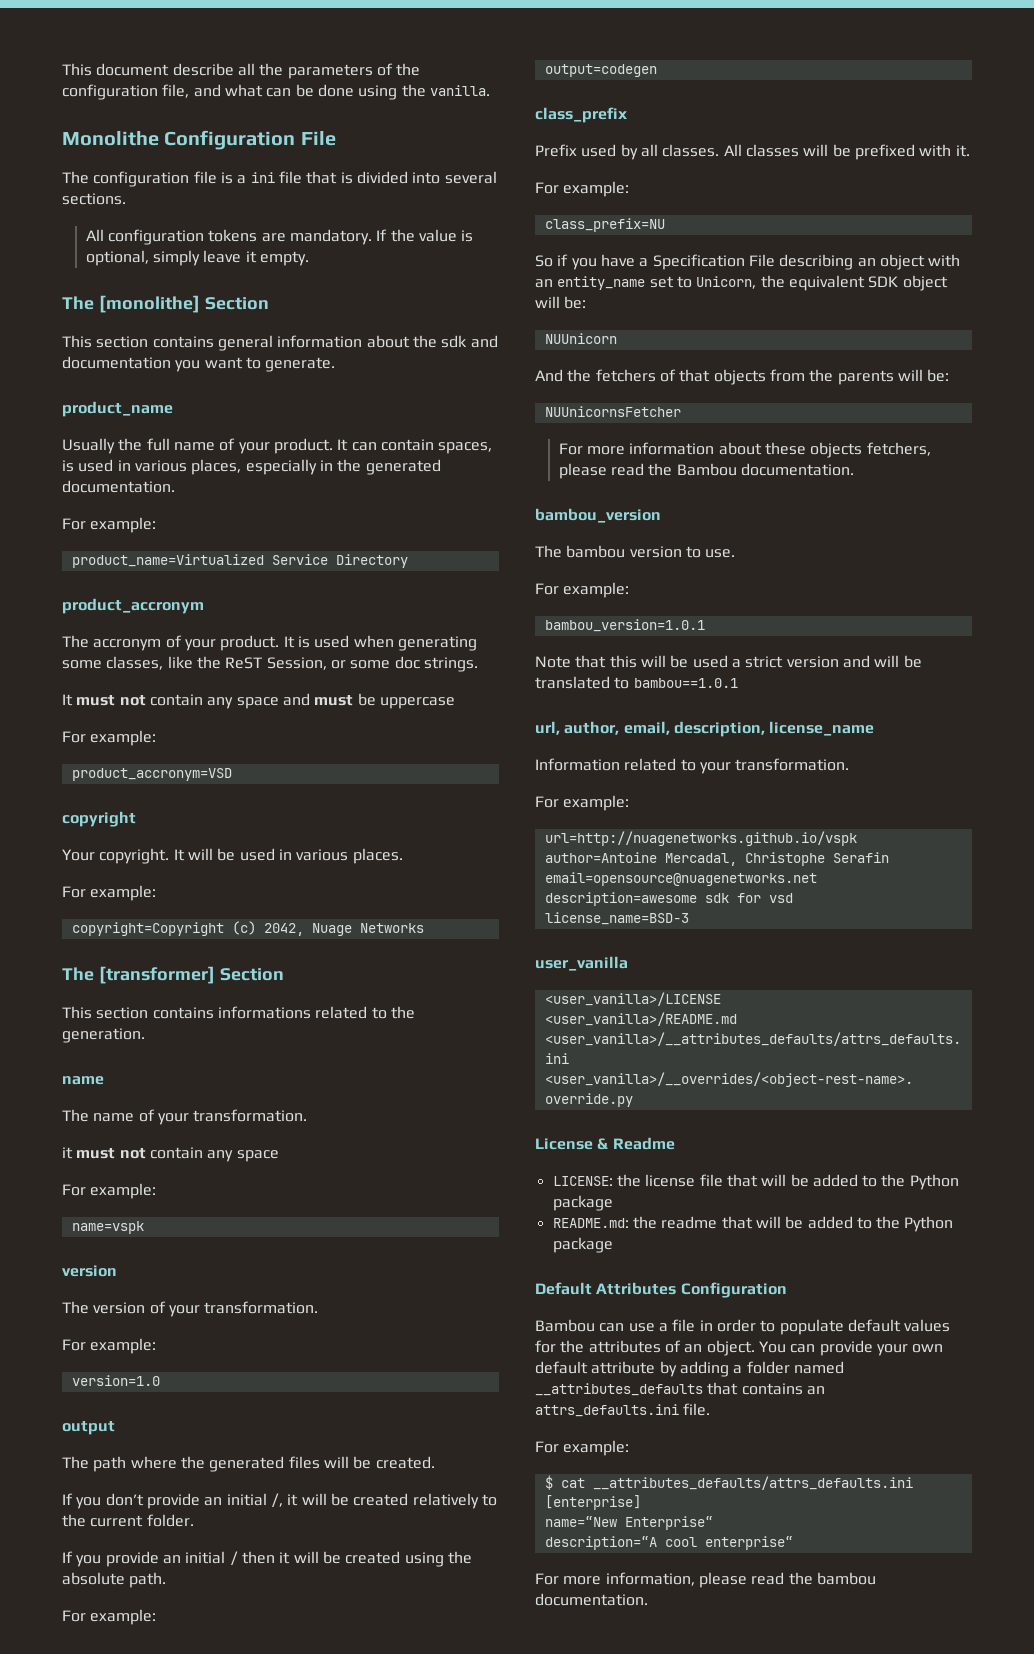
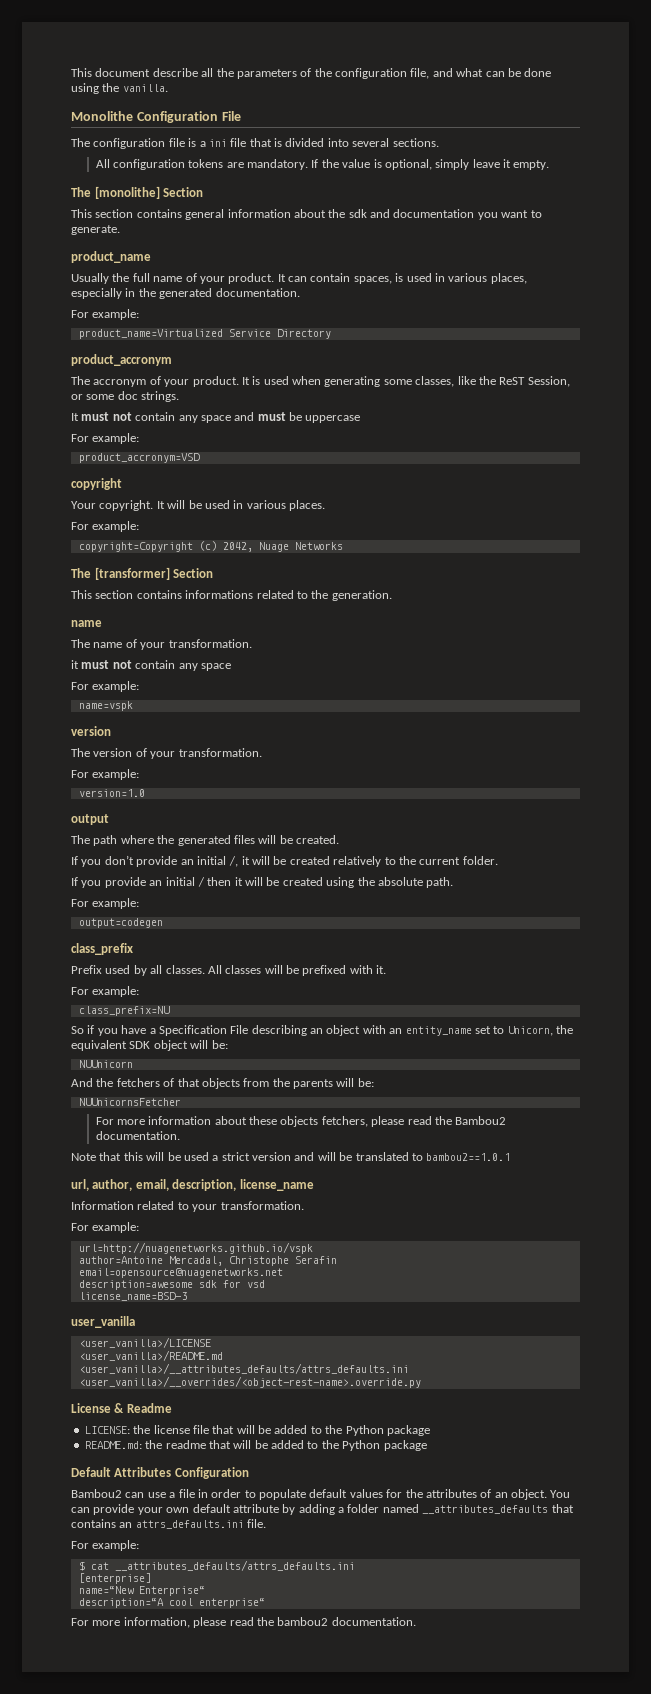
- For more information about these objects fetchers, please read the Bambou documentation.
- bambou_version
- The bambou version to use.
- For example:
- bambou_version=1.0.1
+ For more information about these objects fetchers, please read the Bambou2 documentation.
- Note that this will be used a strict version and will be translated to bambou==1.0.1
+ Note that this will be used a strict version and will be translated to bambou2==1.0.1
- Bambou can use a file in order to populate default values for the attributes of an object.
+ Bambou2 can use a file in order to populate default values for the attributes of an object.
- For more information, please read the bambou documentation.
+ For more information, please read the bambou2 documentation.

